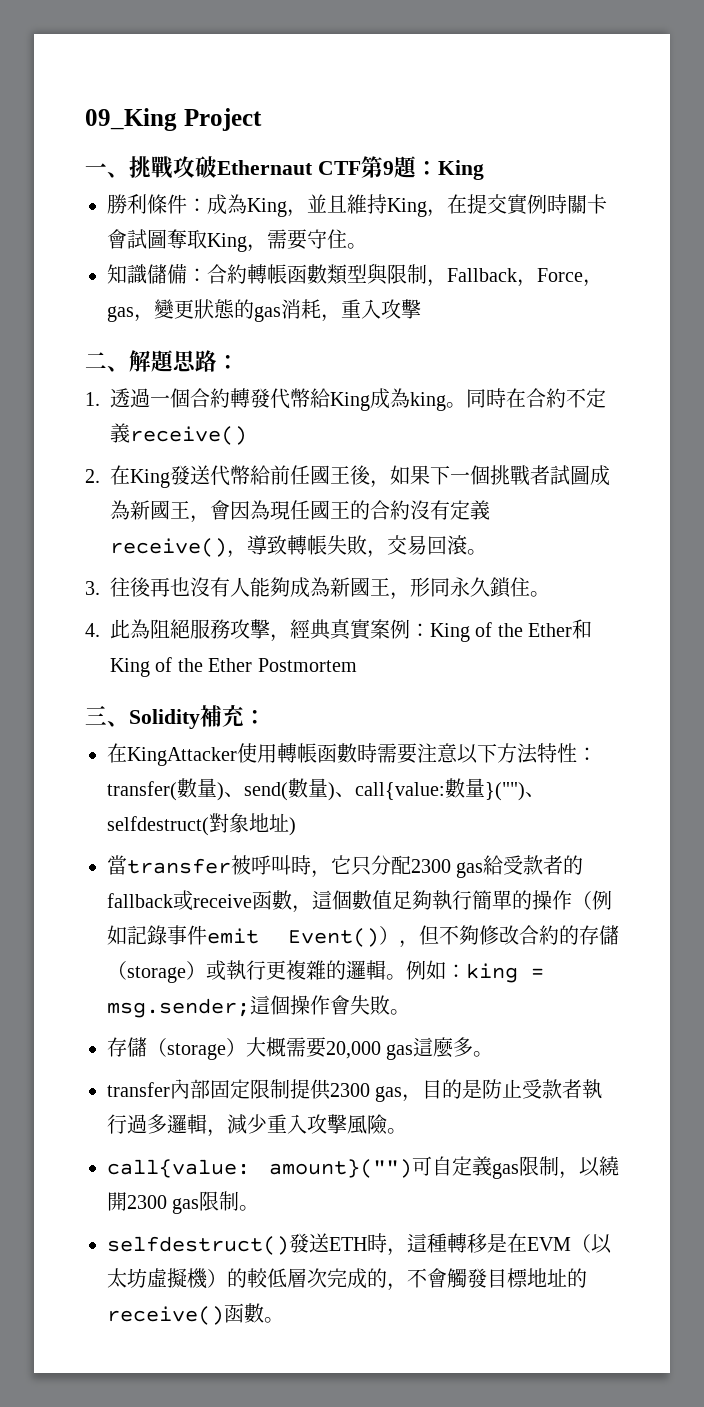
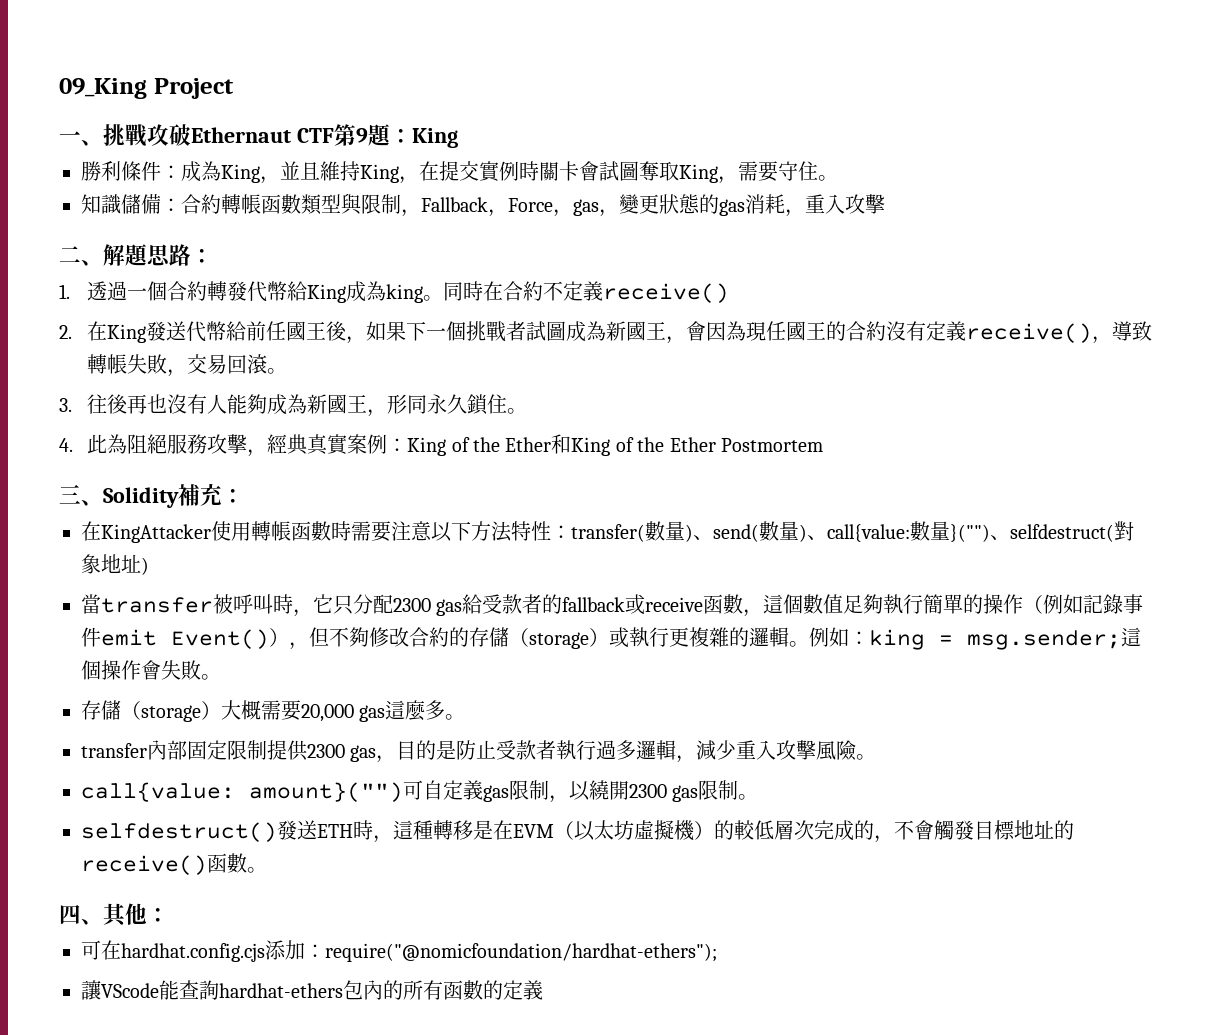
+ 四、其他：
+ 可在hardhat.config.cjs添加：require("@nomicfoundation/hardhat-ethers");
+ 讓VScode能查詢hardhat-ethers包內的所有函數的定義

